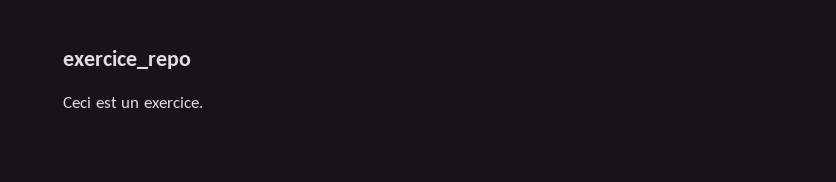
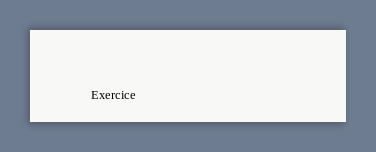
- exercice_repo
- Ceci est un exercice.
+ Exercice

